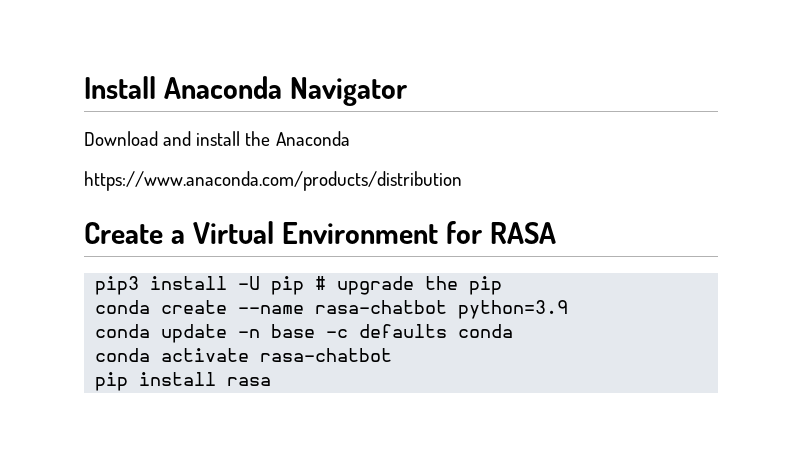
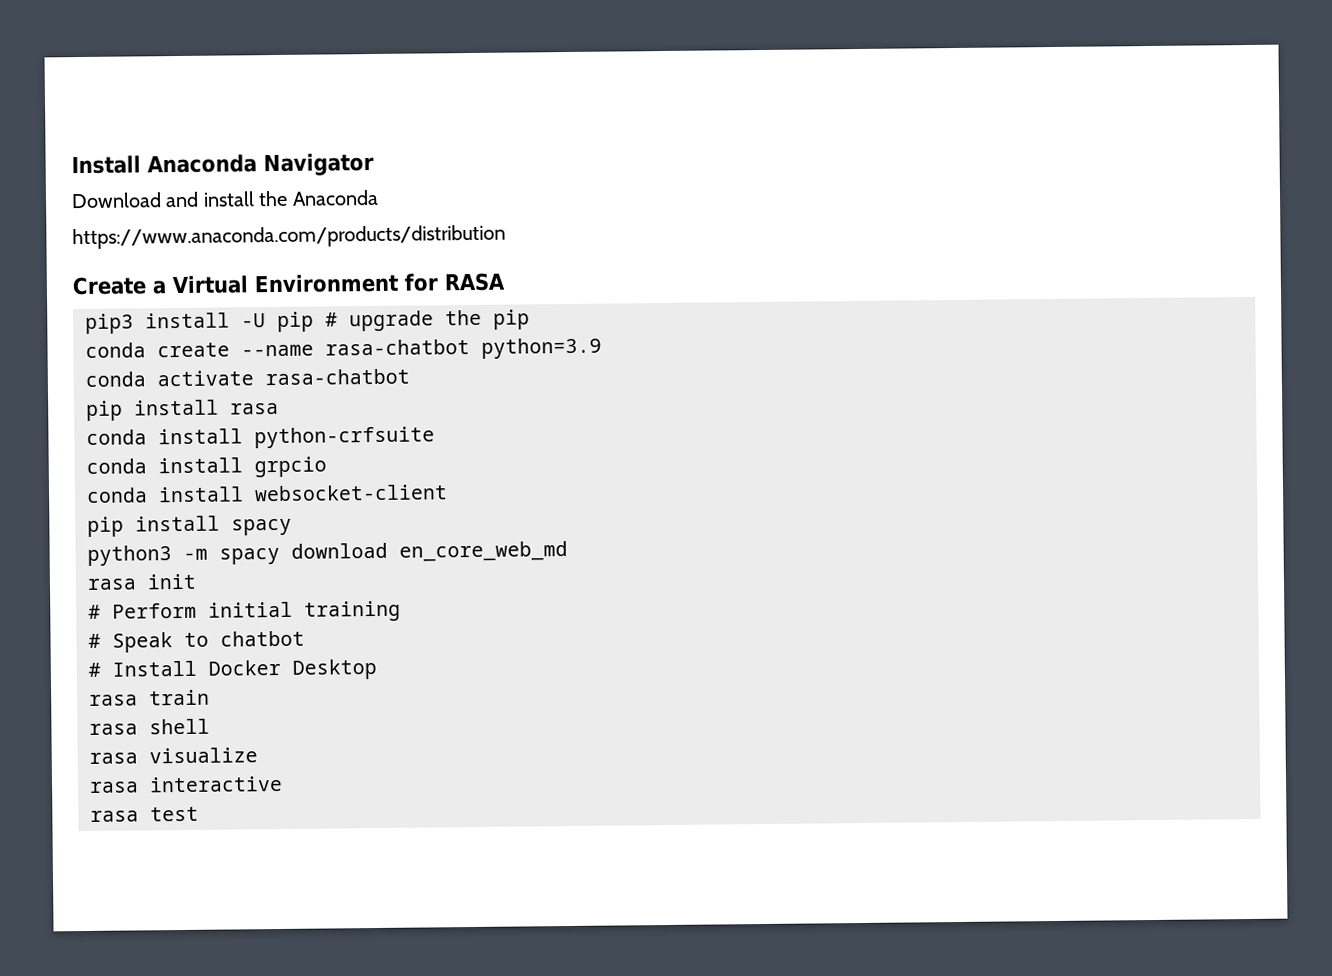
- conda update -n base -c defaults conda
+ conda install python-crfsuite
+ conda install grpcio
+ conda install websocket-client
+ pip install spacy
+ python3 -m spacy download en_core_web_md
+ rasa init
+ # Perform initial training
+ # Speak to chatbot
+ # Install Docker Desktop
+ rasa train
+ rasa shell
+ rasa visualize
+ rasa interactive
+ rasa test

